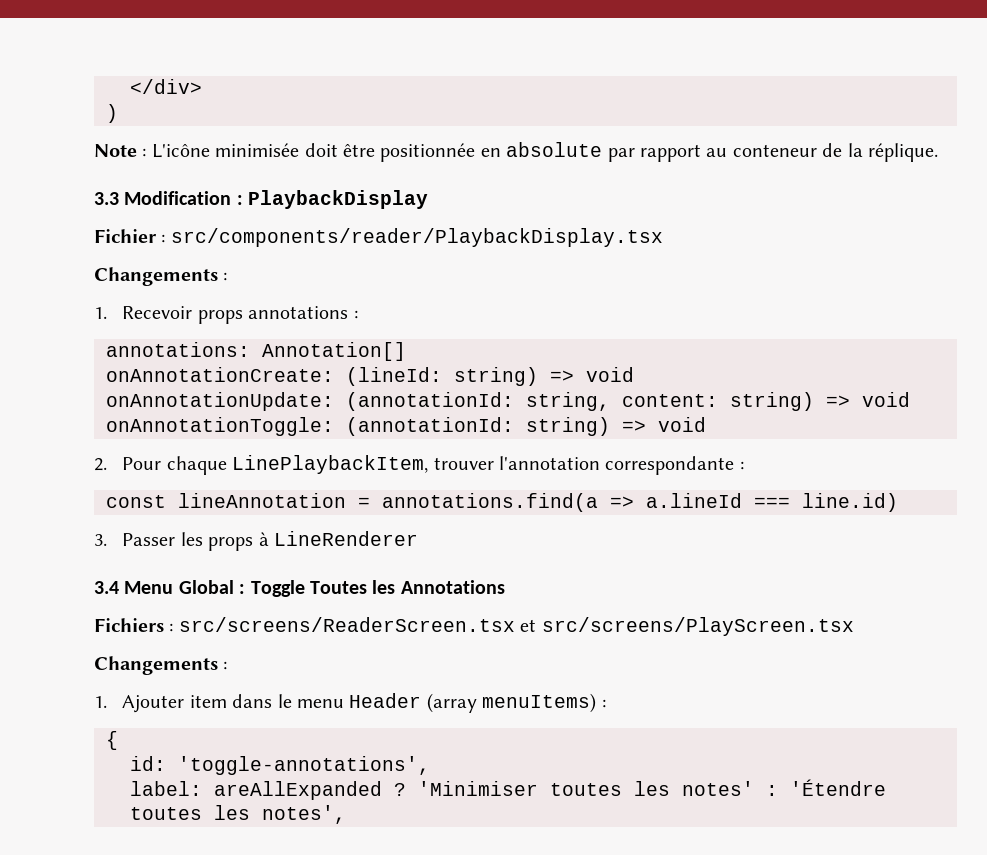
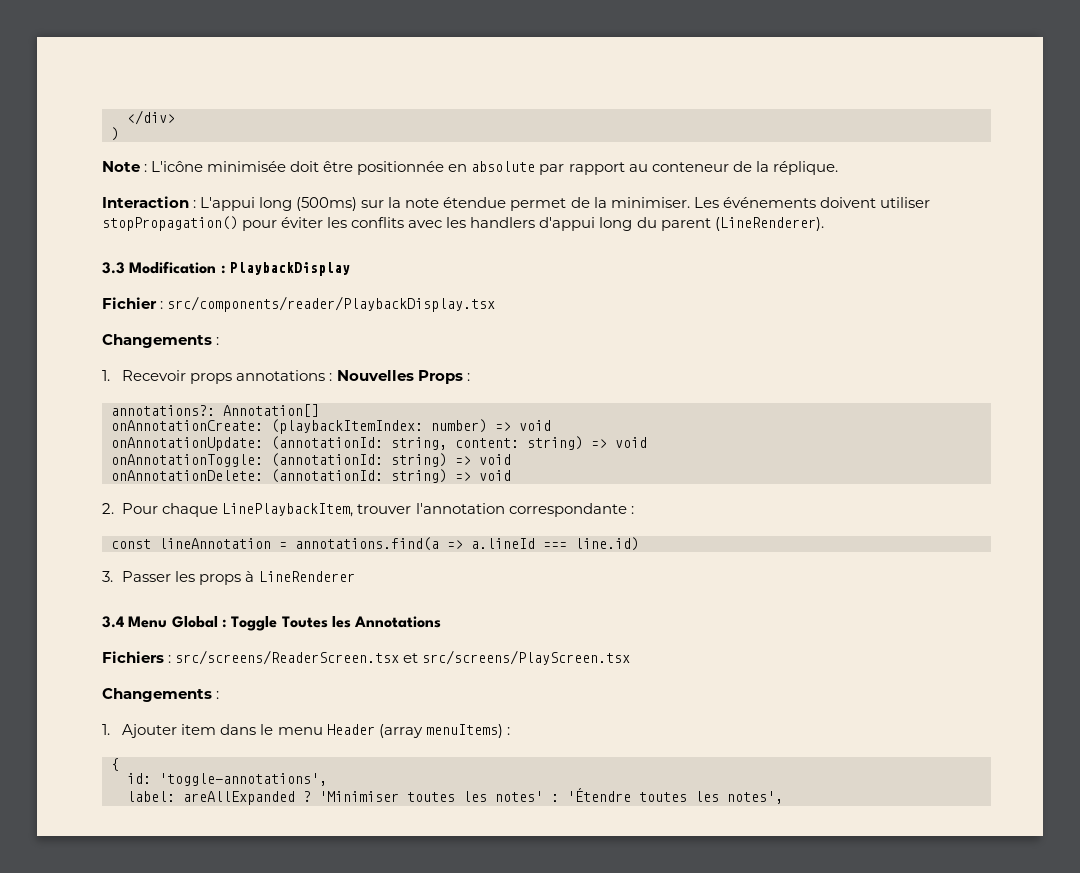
+ Interaction : L'appui long (500ms) sur la note étendue permet de la minimiser. Les événements doivent utiliser stopPropagation() pour éviter les conflits avec les handlers d'appui long du parent (LineRenderer).
- 1. Recevoir props annotations :
- annotations: Annotation[]
+ 1. Recevoir props annotations : Nouvelles Props :
+ annotations?: Annotation[]
- onAnnotationCreate: (lineId: string) => void
+ onAnnotationCreate: (playbackItemIndex: number) => void
+ onAnnotationDelete: (annotationId: string) => void

